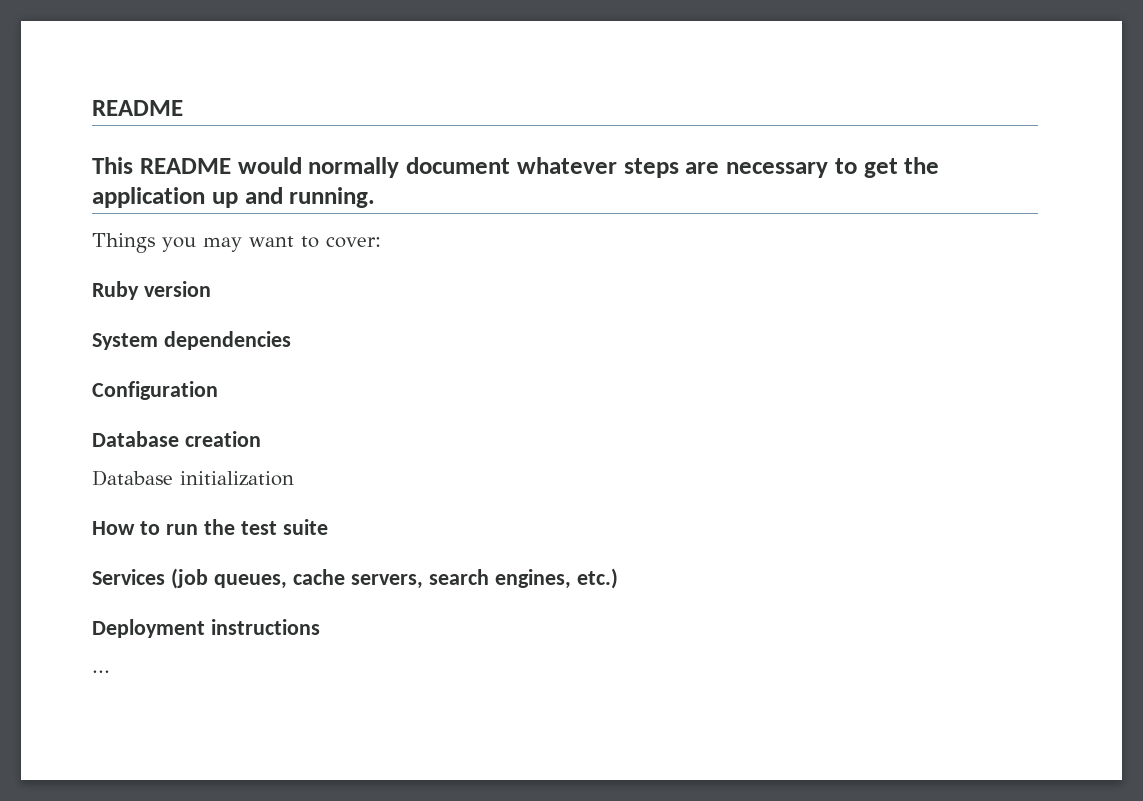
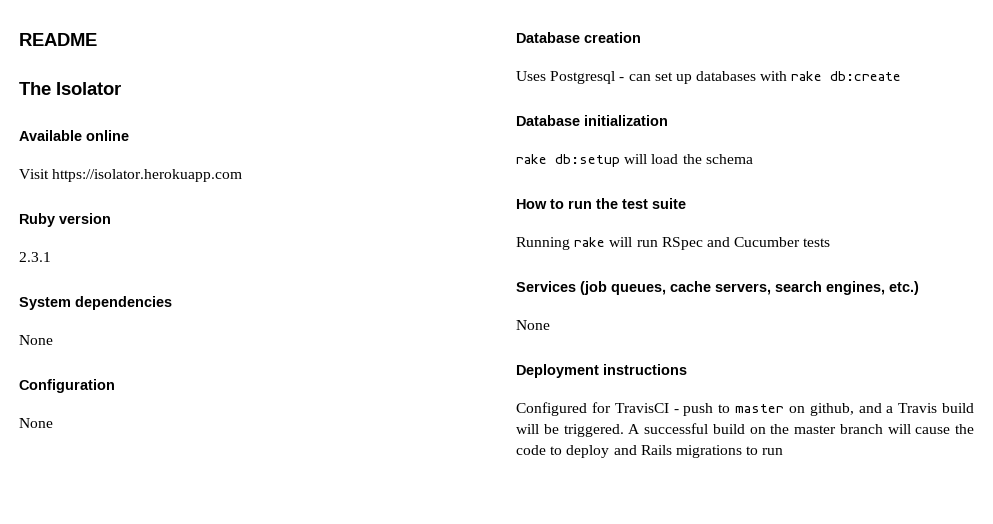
- This README would normally document whatever steps are necessary to get the application up and running.
- Things you may want to cover:
+ The Isolator
+ Available online
+ Visit https://isolator.herokuapp.com
+ 2.3.1
  System dependencies
+ None
  Configuration
+ None
+ Uses Postgresql - can set up databases with rake db:create
  Database initialization
+ rake db:setup will load the schema
+ Running rake will run RSpec and Cucumber tests
  Services (job queues, cache servers, search engines, etc.)
+ None
- ...
+ Configured for TravisCI - push to master on github, and a Travis build will be triggered. A successful build on the master branch will cause the code to deploy and Rails migrations to run

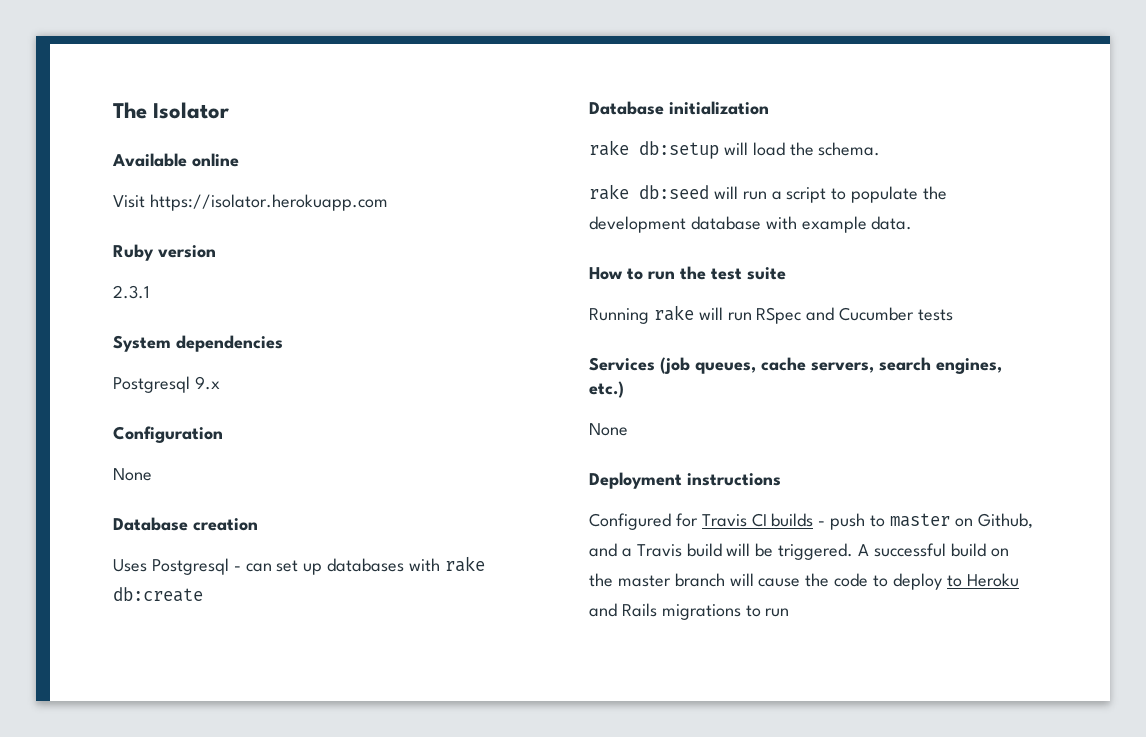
- README
  System dependencies
- None
+ Postgresql 9.x
- rake db:setup will load the schema
+ rake db:setup will load the schema.
+ rake db:seed will run a script to populate the development database with example data.
- Configured for TravisCI - push to master on github, and a Travis build will be triggered.
+ Configured for Travis CI builds - push to master on Github, and a Travis build will be triggered.
- A successful build on the master branch will cause the code to deploy and Rails migrations to run
+ A successful build on the master branch will cause the code to deploy to Heroku and Rails migrations to run

